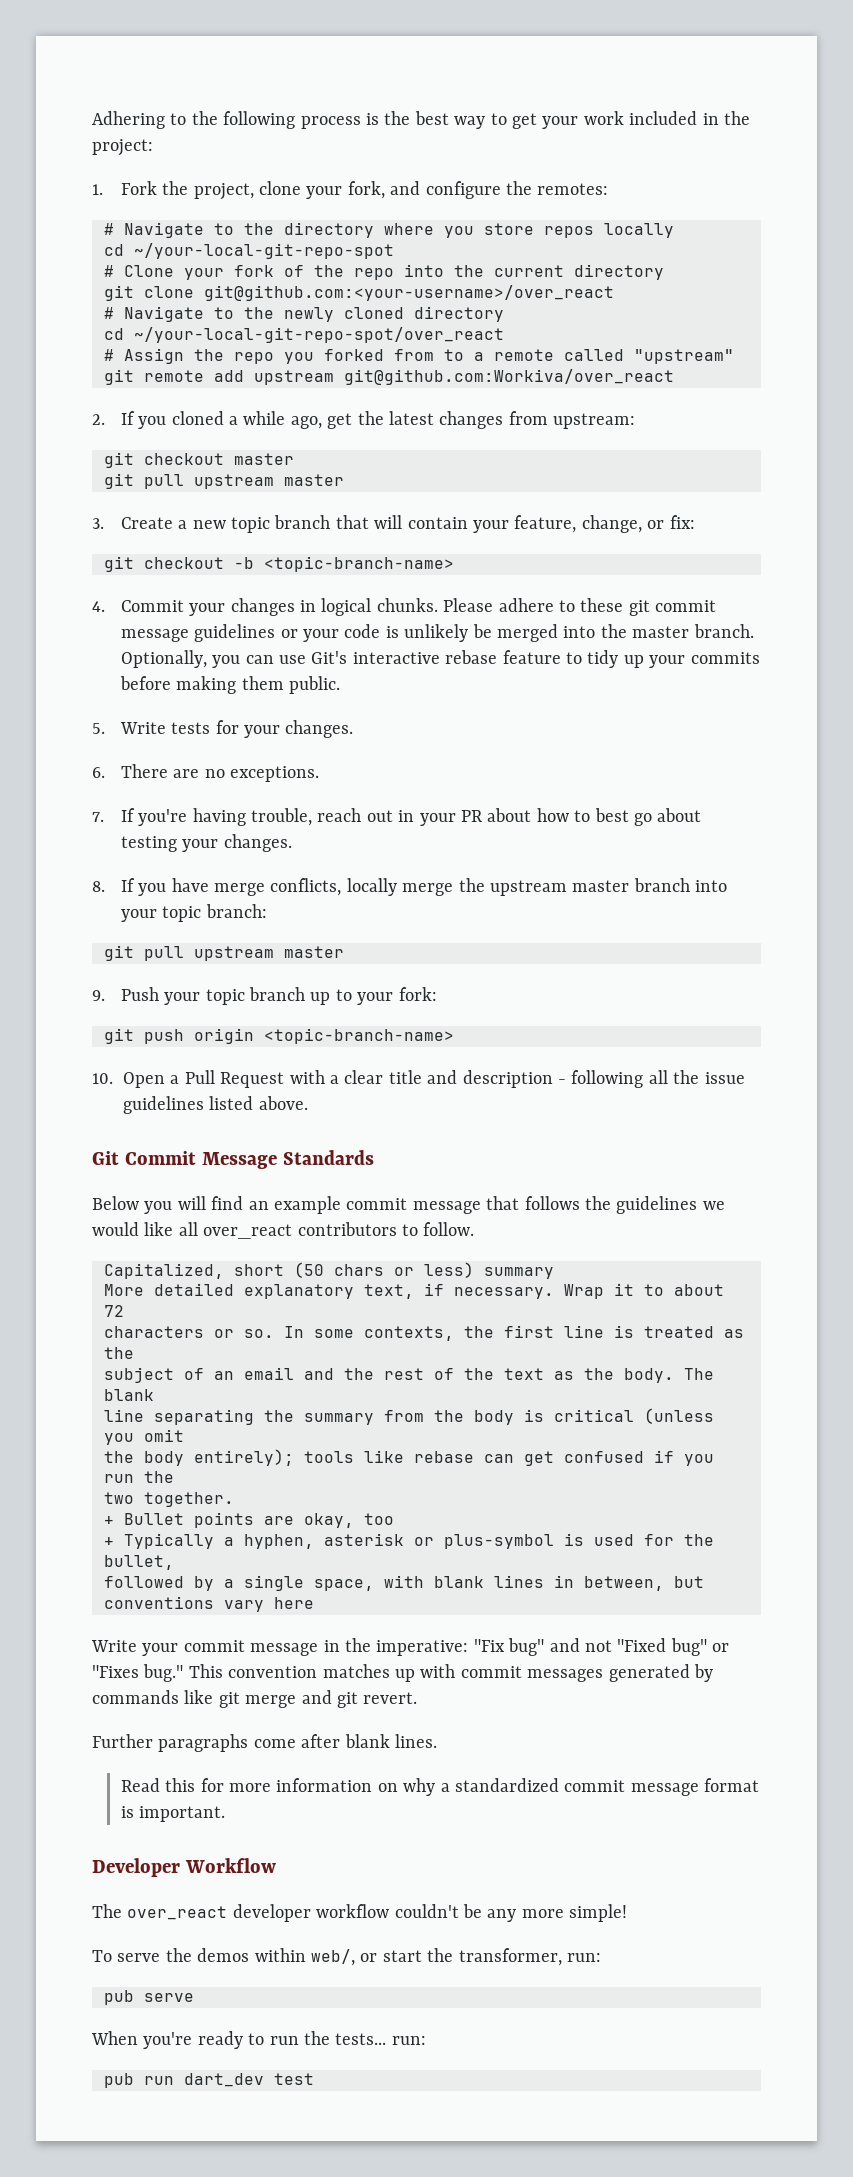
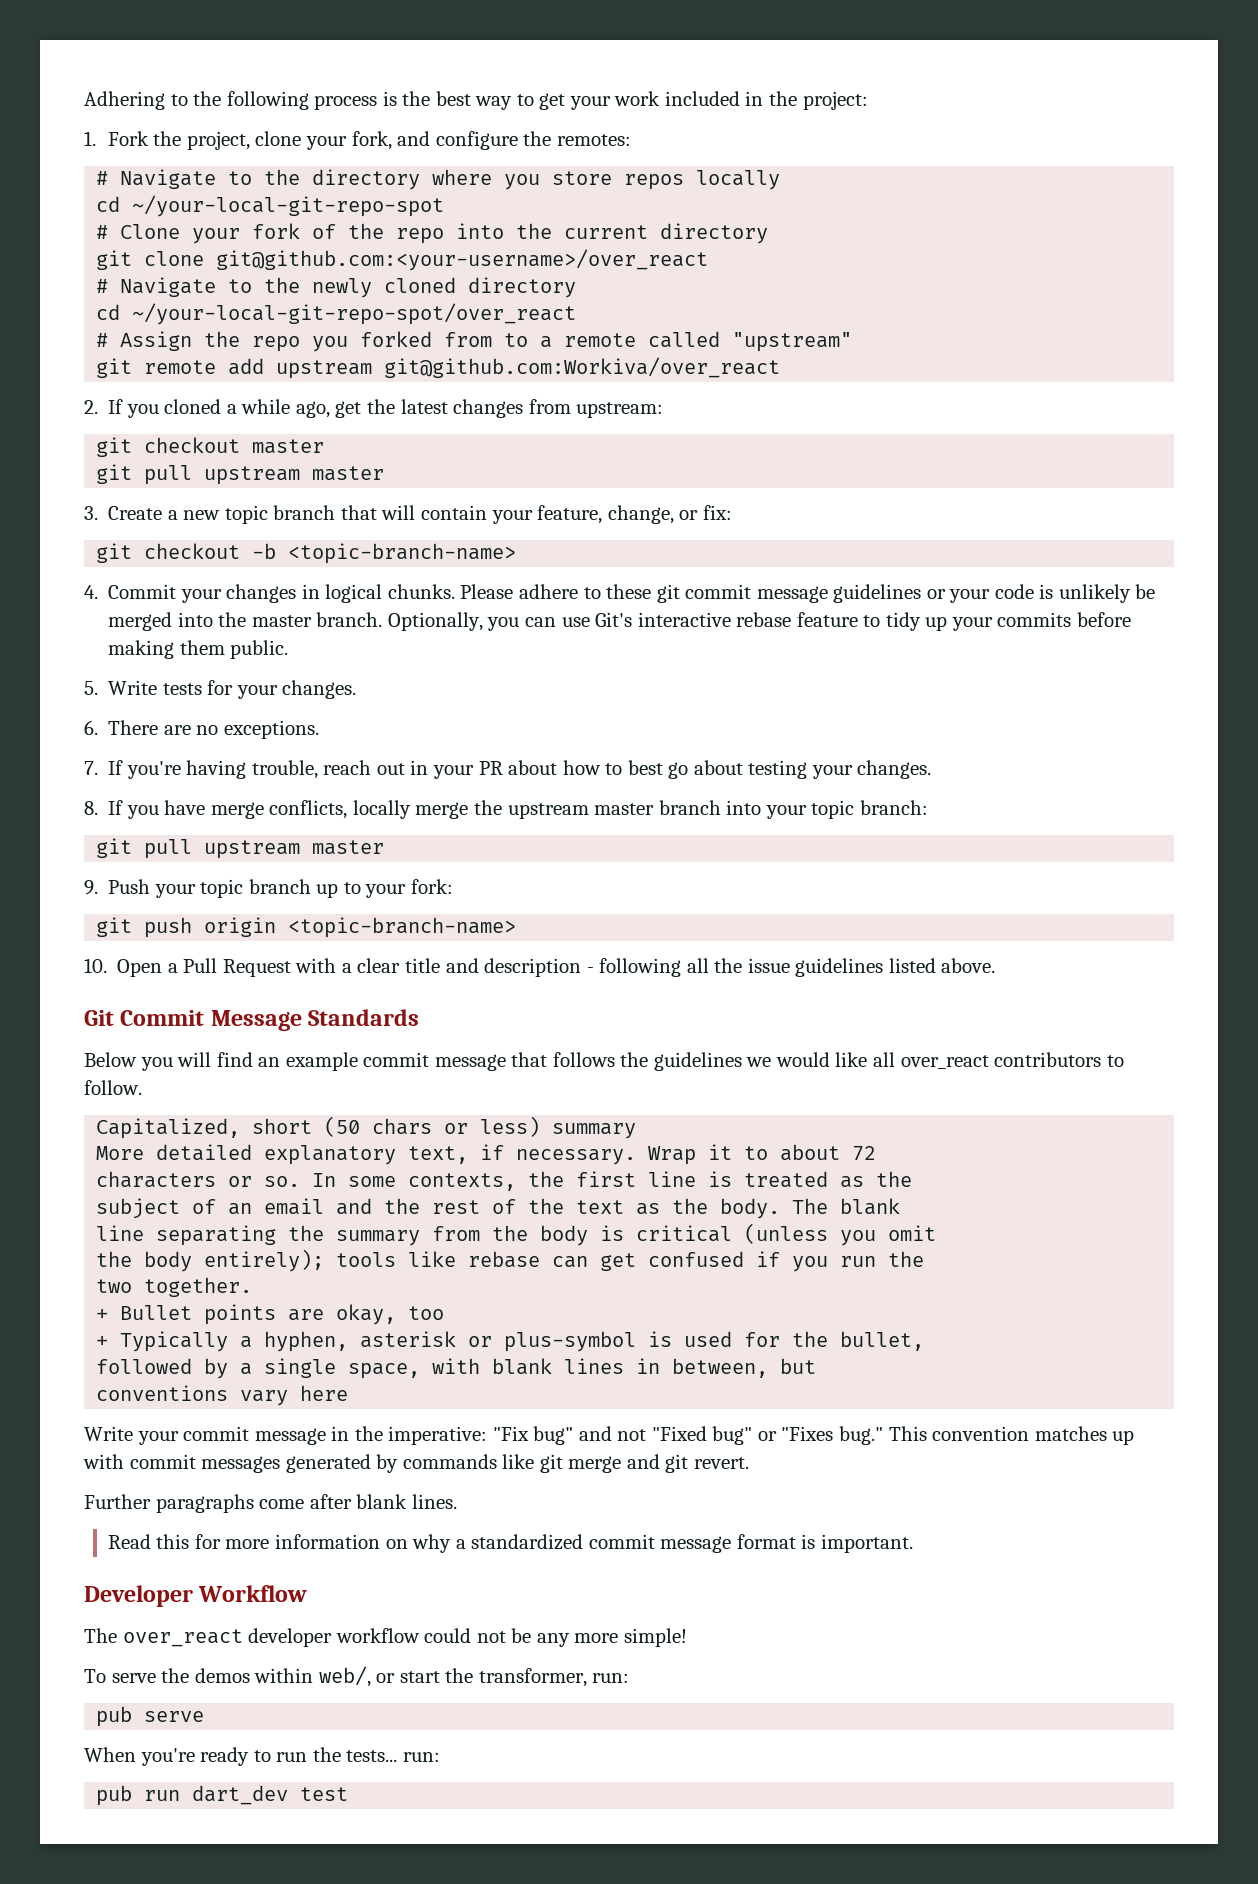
- The over_react developer workflow couldn't be any more simple!
+ The over_react developer workflow could not be any more simple!

